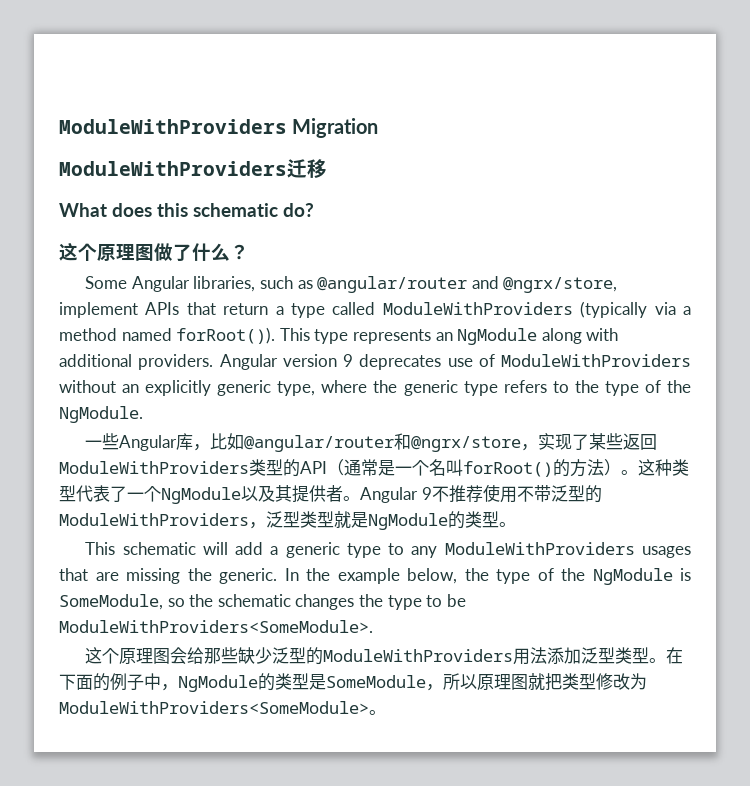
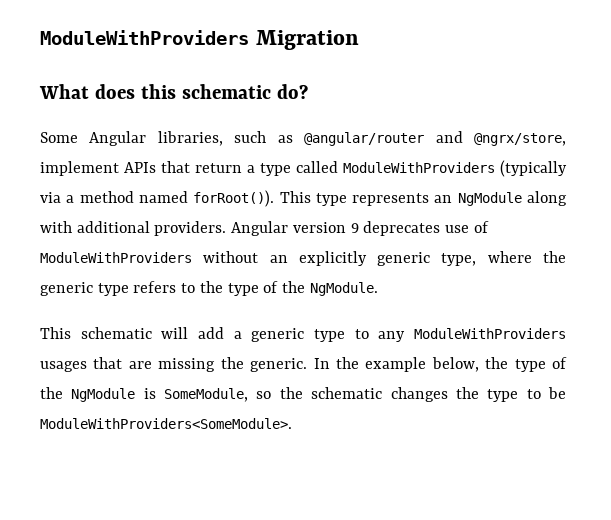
- ModuleWithProviders迁移
- 这个原理图做了什么？
- 一些Angular库，比如@angular/router和@ngrx/store，实现了某些返回ModuleWithProviders类型的API（通常是一个名叫forRoot()的方法）。这种类型代表了一个NgModule以及其提供者。Angular 9不推荐使用不带泛型的ModuleWithProviders，泛型类型就是NgModule的类型。
- 这个原理图会给那些缺少泛型的ModuleWithProviders用法添加泛型类型。在下面的例子中，NgModule的类型是SomeModule，所以原理图就把类型修改为ModuleWithProviders<SomeModule>。

